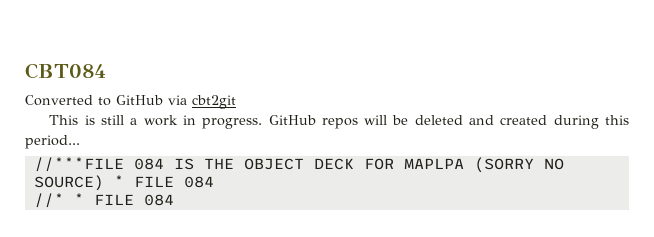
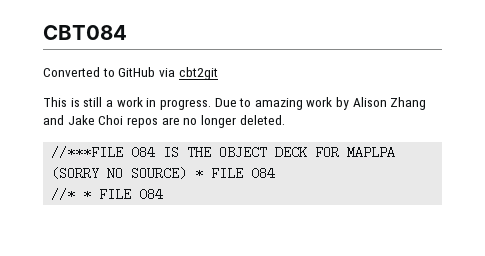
- GitHub repos will be deleted and created during this period...
+ Due to amazing work by Alison Zhang and Jake Choi repos are no longer deleted.

